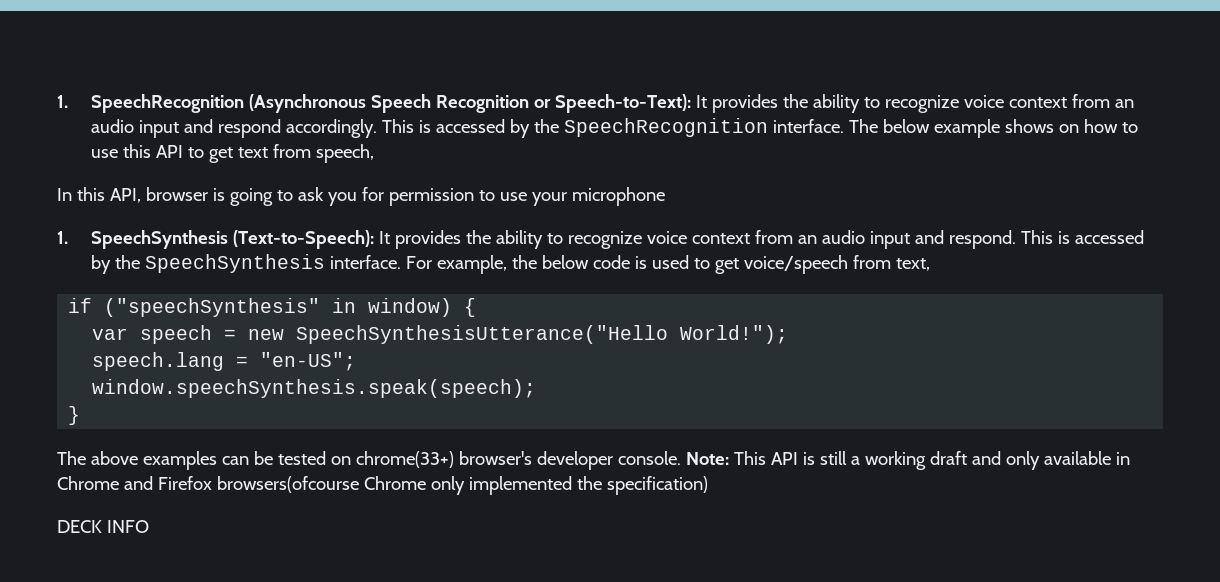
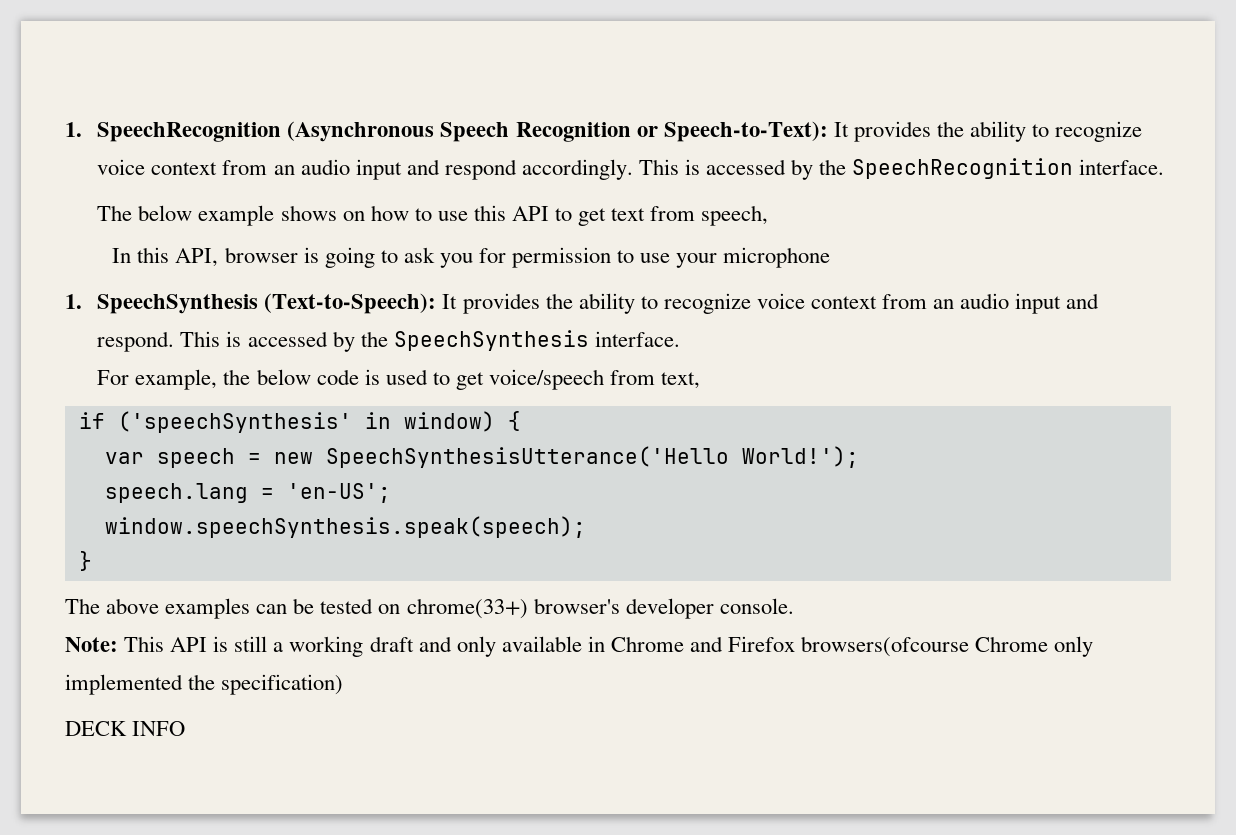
- This is accessed by the SpeechRecognition interface. The below example shows on how to use this API to get text from speech,
+ This is accessed by the SpeechRecognition interface.
+ The below example shows on how to use this API to get text from speech,
- This is accessed by the SpeechSynthesis interface. For example, the below code is used to get voice/speech from text,
+ This is accessed by the SpeechSynthesis interface.
+ For example, the below code is used to get voice/speech from text,
- if ("speechSynthesis" in window) {
+ if ('speechSynthesis' in window) {
- var speech = new SpeechSynthesisUtterance("Hello World!");
+ var speech = new SpeechSynthesisUtterance('Hello World!');
- speech.lang = "en-US";
+ speech.lang = 'en-US';
- The above examples can be tested on chrome(33+) browser's developer console. Note: This API is still a working draft and only available in Chrome and Firefox browsers(ofcourse Chrome only implemented the specification)
+ The above examples can be tested on chrome(33+) browser's developer console.
+ Note: This API is still a working draft and only available in Chrome and Firefox browsers(ofcourse Chrome only implemented the specification)

